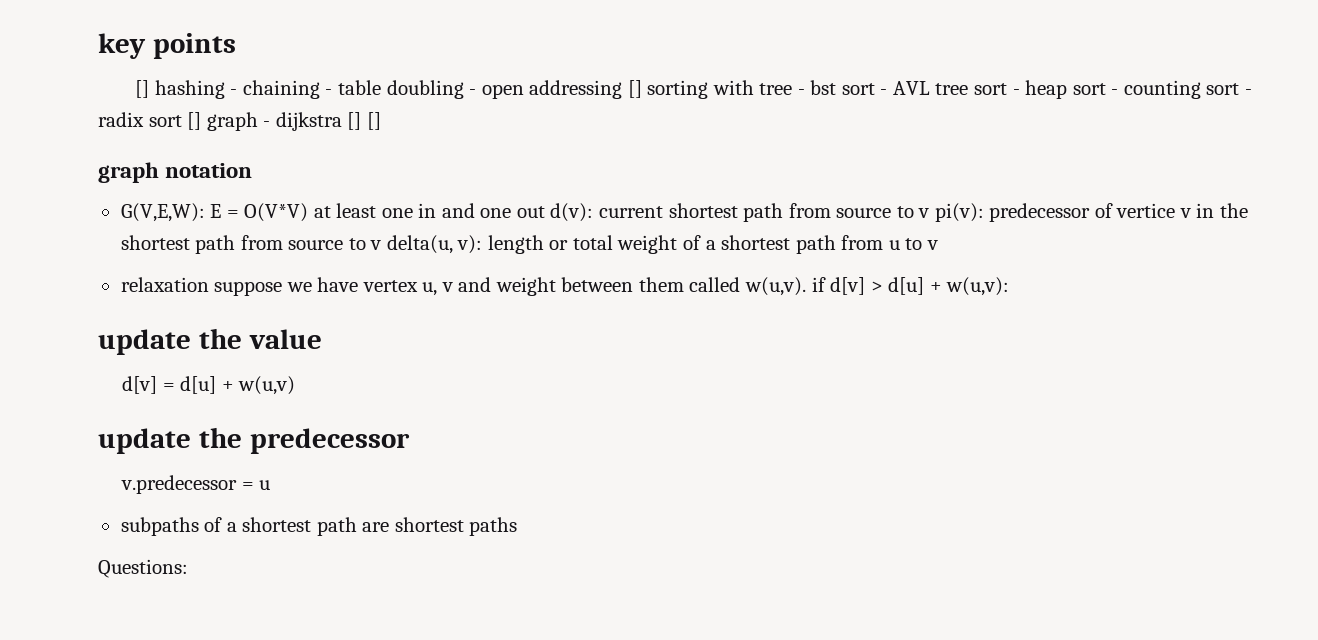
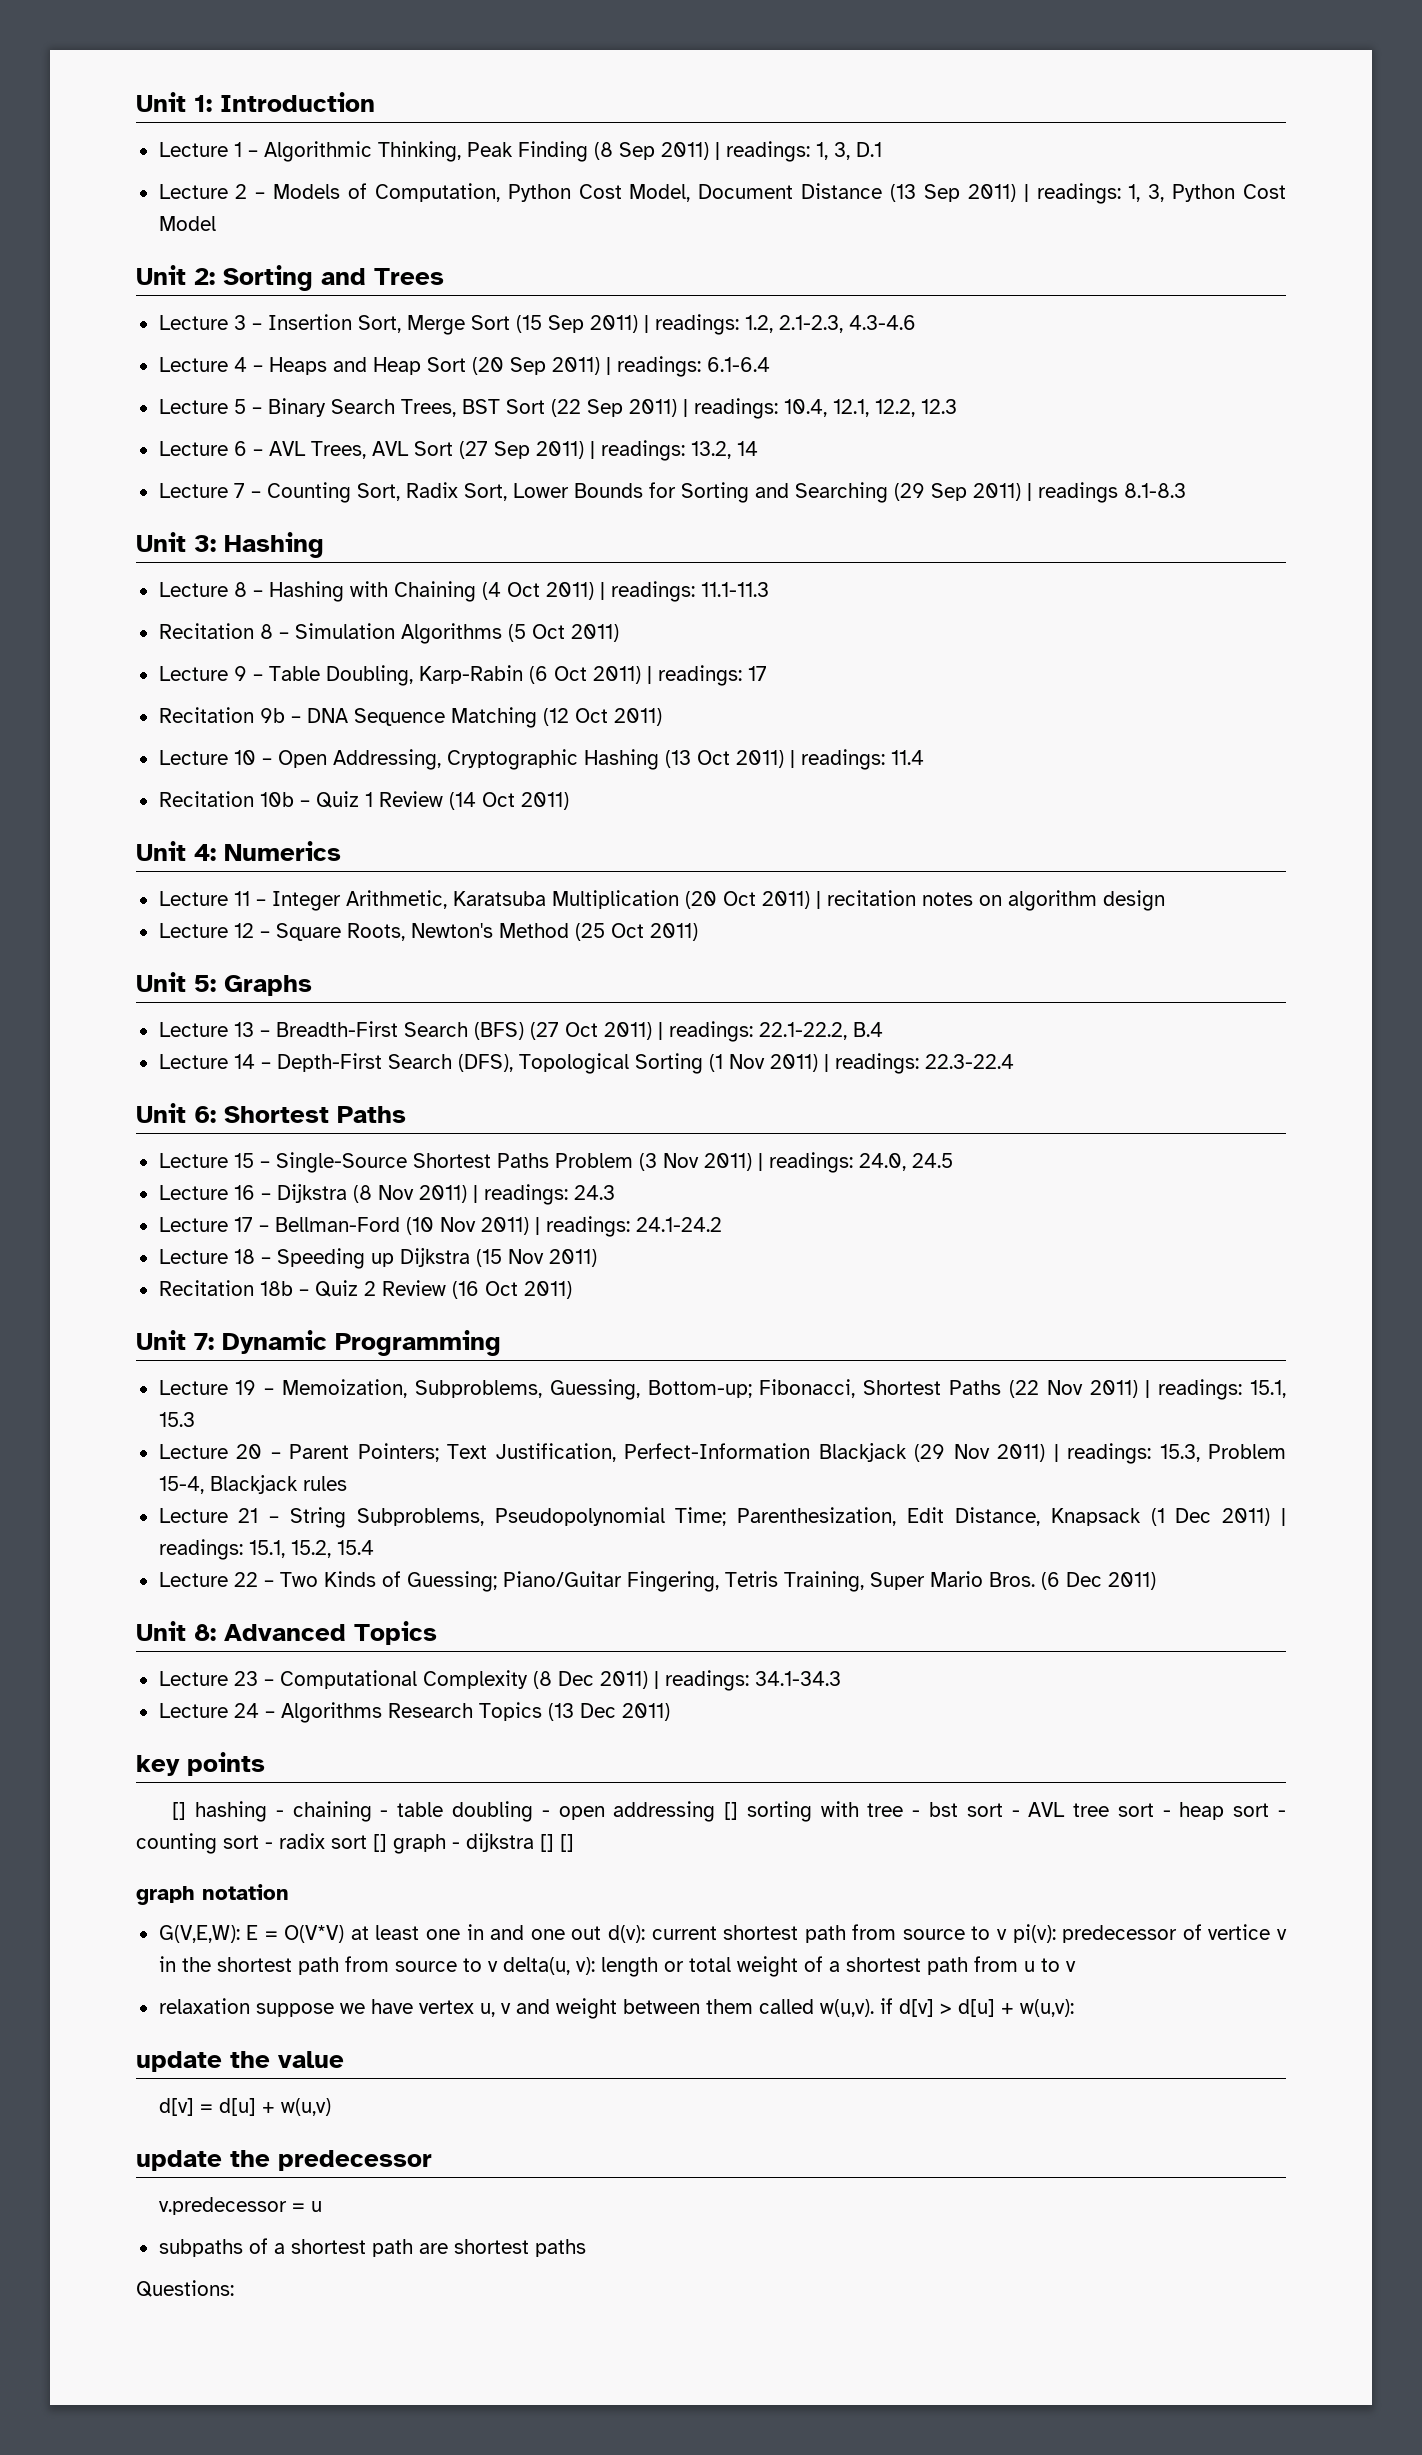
+ Unit 1: Introduction
+ Lecture 1 – Algorithmic Thinking, Peak Finding (8 Sep 2011) | readings: 1, 3, D.1
+ Lecture 2 – Models of Computation, Python Cost Model, Document Distance (13 Sep 2011) | readings: 1, 3, Python Cost Model
+ Unit 2: Sorting and Trees
+ Lecture 3 – Insertion Sort, Merge Sort (15 Sep 2011) | readings: 1.2, 2.1-2.3, 4.3-4.6
+ Lecture 4 – Heaps and Heap Sort (20 Sep 2011) | readings: 6.1-6.4
+ Lecture 5 – Binary Search Trees, BST Sort (22 Sep 2011) | readings: 10.4, 12.1, 12.2, 12.3
+ Lecture 6 – AVL Trees, AVL Sort (27 Sep 2011) | readings: 13.2, 14
+ Lecture 7 – Counting Sort, Radix Sort, Lower Bounds for Sorting and Searching (29 Sep 2011) | readings 8.1-8.3
+ Unit 3: Hashing
+ Lecture 8 – Hashing with Chaining (4 Oct 2011) | readings: 11.1-11.3
+ Recitation 8 – Simulation Algorithms (5 Oct 2011)
+ Lecture 9 – Table Doubling, Karp-Rabin (6 Oct 2011) | readings: 17
+ Recitation 9b – DNA Sequence Matching (12 Oct 2011)
+ Lecture 10 – Open Addressing, Cryptographic Hashing (13 Oct 2011) | readings: 11.4
+ Recitation 10b – Quiz 1 Review (14 Oct 2011)
+ Unit 4: Numerics
+ Lecture 11 – Integer Arithmetic, Karatsuba Multiplication (20 Oct 2011) | recitation notes on algorithm design
+ Lecture 12 – Square Roots, Newton's Method (25 Oct 2011)
+ Unit 5: Graphs
+ Lecture 13 – Breadth-First Search (BFS) (27 Oct 2011) | readings: 22.1-22.2, B.4
+ Lecture 14 – Depth-First Search (DFS), Topological Sorting (1 Nov 2011) | readings: 22.3-22.4
+ Unit 6: Shortest Paths
+ Lecture 15 – Single-Source Shortest Paths Problem (3 Nov 2011) | readings: 24.0, 24.5
+ Lecture 16 – Dijkstra (8 Nov 2011) | readings: 24.3
+ Lecture 17 – Bellman-Ford (10 Nov 2011) | readings: 24.1-24.2
+ Lecture 18 – Speeding up Dijkstra (15 Nov 2011)
+ Recitation 18b – Quiz 2 Review (16 Oct 2011)
+ Unit 7: Dynamic Programming
+ Lecture 19 – Memoization, Subproblems, Guessing, Bottom-up; Fibonacci, Shortest Paths (22 Nov 2011) | readings: 15.1, 15.3
+ Lecture 20 – Parent Pointers; Text Justification, Perfect-Information Blackjack (29 Nov 2011) | readings: 15.3, Problem 15-4, Blackjack rules
+ Lecture 21 – String Subproblems, Pseudopolynomial Time; Parenthesization, Edit Distance, Knapsack (1 Dec 2011) | readings: 15.1, 15.2, 15.4
+ Lecture 22 – Two Kinds of Guessing; Piano/Guitar Fingering, Tetris Training, Super Mario Bros. (6 Dec 2011)
+ Unit 8: Advanced Topics
+ Lecture 23 – Computational Complexity (8 Dec 2011) | readings: 34.1-34.3
+ Lecture 24 – Algorithms Research Topics (13 Dec 2011)

